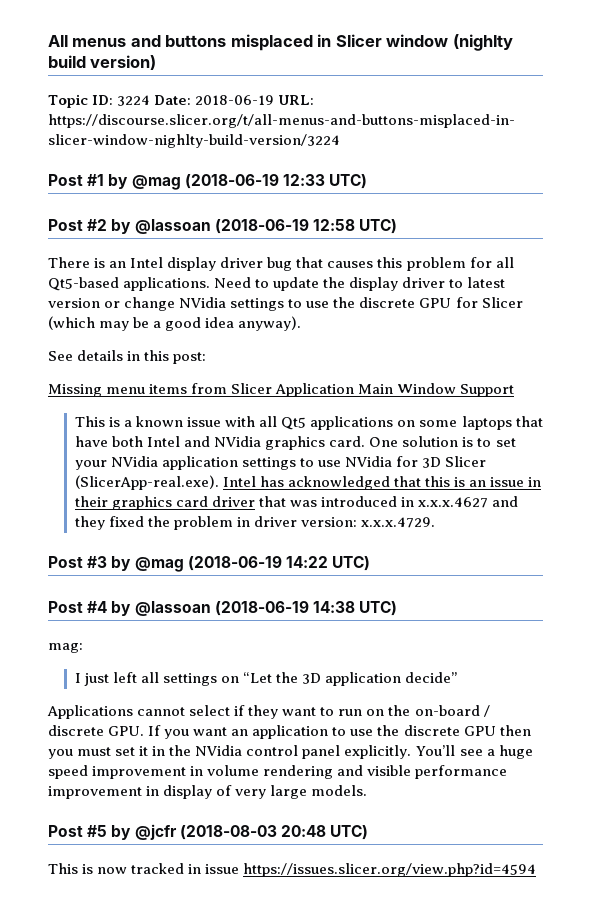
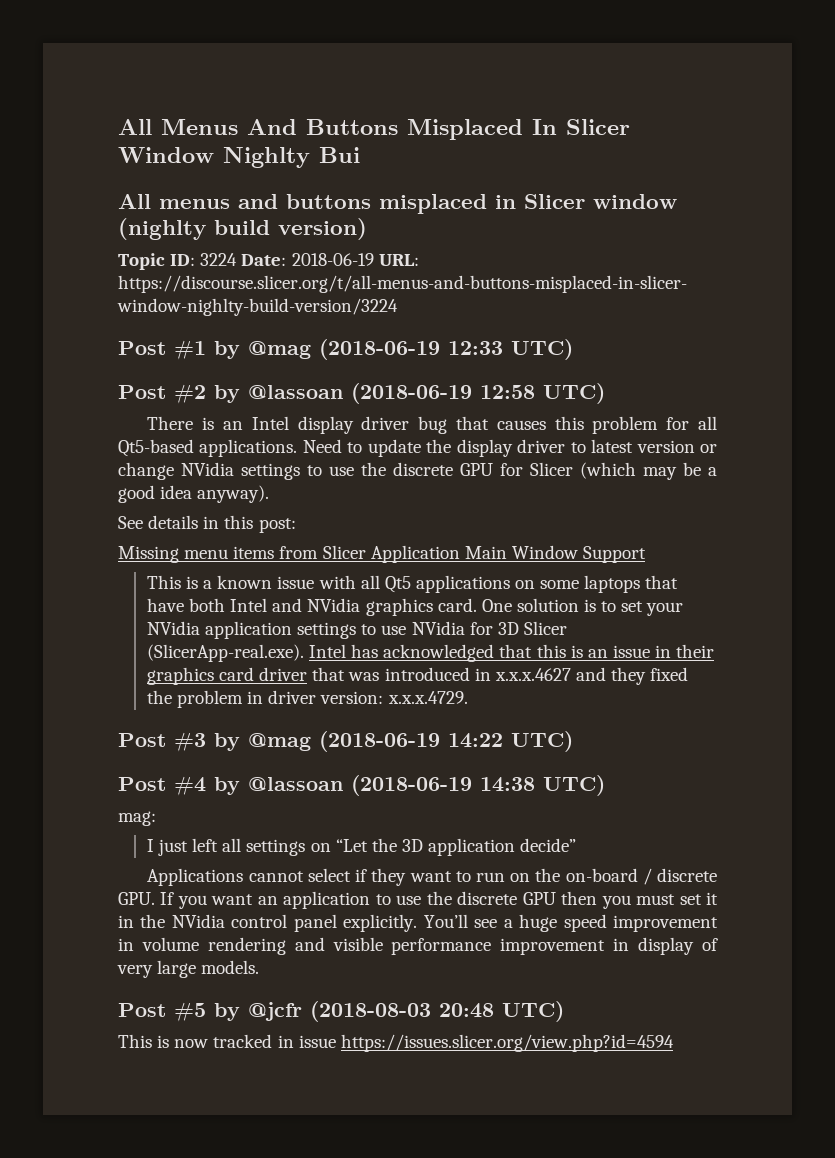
+ All Menus And Buttons Misplaced In Slicer Window Nighlty Bui

